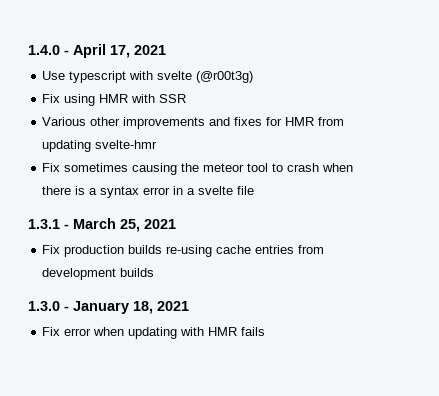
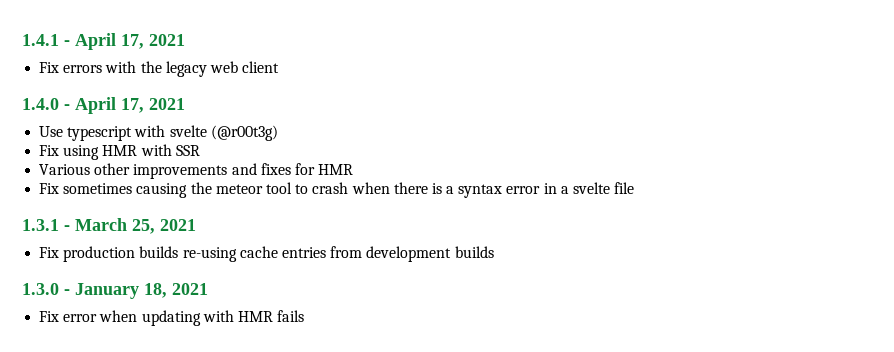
+ 1.4.1 - April 17, 2021
+ Fix errors with the legacy web client
- Various other improvements and fixes for HMR from updating svelte-hmr
+ Various other improvements and fixes for HMR

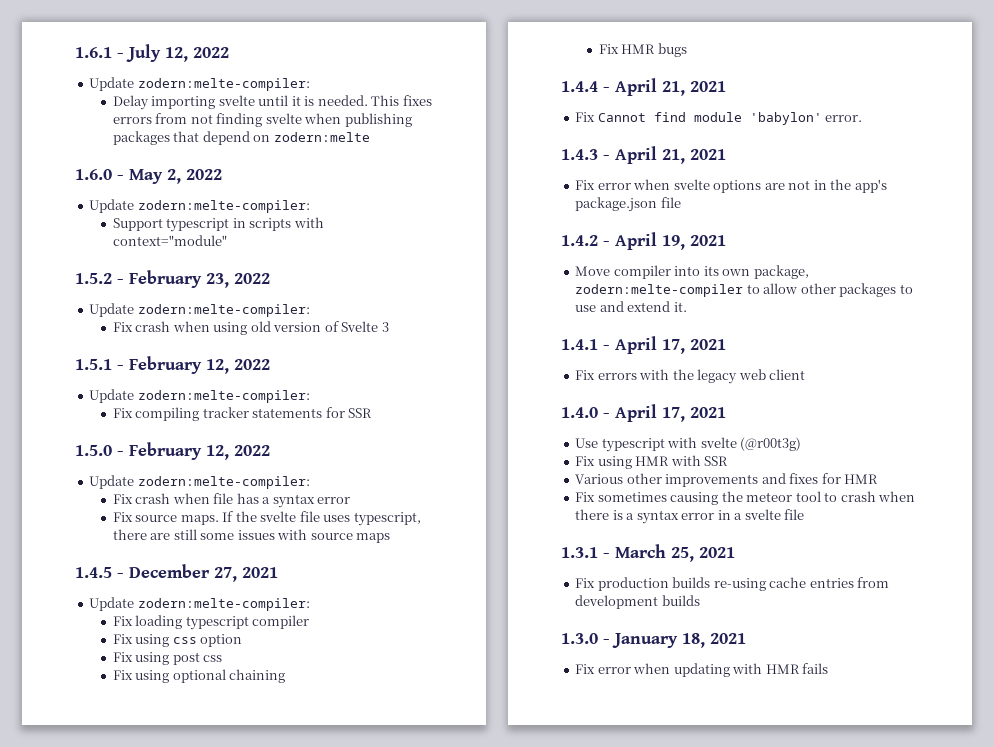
+ 1.6.1 - July 12, 2022
+ Update zodern:melte-compiler:
+ Delay importing svelte until it is needed. This fixes errors from not finding svelte when publishing packages that depend on zodern:melte
+ 1.6.0 - May 2, 2022
+ Update zodern:melte-compiler:
+ Support typescript in scripts with context="module"
+ 1.5.2 - February 23, 2022
+ Update zodern:melte-compiler:
+ Fix crash when using old version of Svelte 3
+ 1.5.1 - February 12, 2022
+ Update zodern:melte-compiler:
+ Fix compiling tracker statements for SSR
+ 1.5.0 - February 12, 2022
+ Update zodern:melte-compiler:
+ Fix crash when file has a syntax error
+ Fix source maps. If the svelte file uses typescript, there are still some issues with source maps
+ 1.4.5 - December 27, 2021
+ Update zodern:melte-compiler:
+ Fix loading typescript compiler
+ Fix using css option
+ Fix using post css
+ Fix using optional chaining
+ Fix HMR bugs
+ 1.4.4 - April 21, 2021
+ Fix Cannot find module 'babylon' error.
+ 1.4.3 - April 21, 2021
+ Fix error when svelte options are not in the app's package.json file
+ 1.4.2 - April 19, 2021
+ Move compiler into its own package, zodern:melte-compiler to allow other packages to use and extend it.

